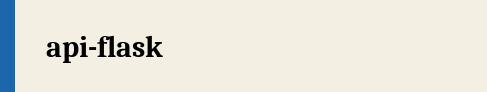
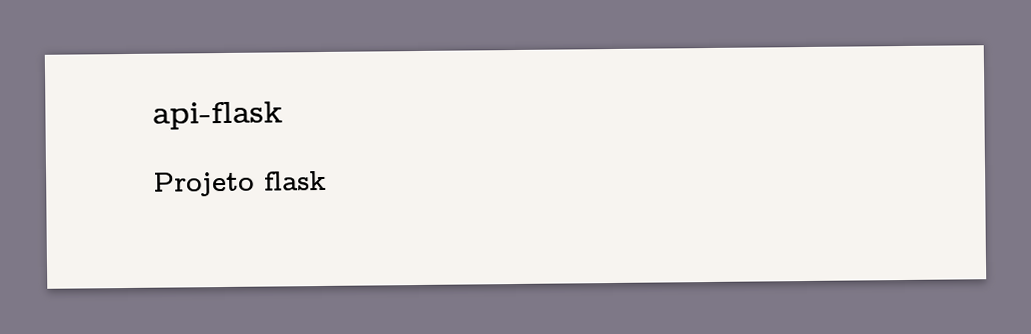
+ Projeto flask

